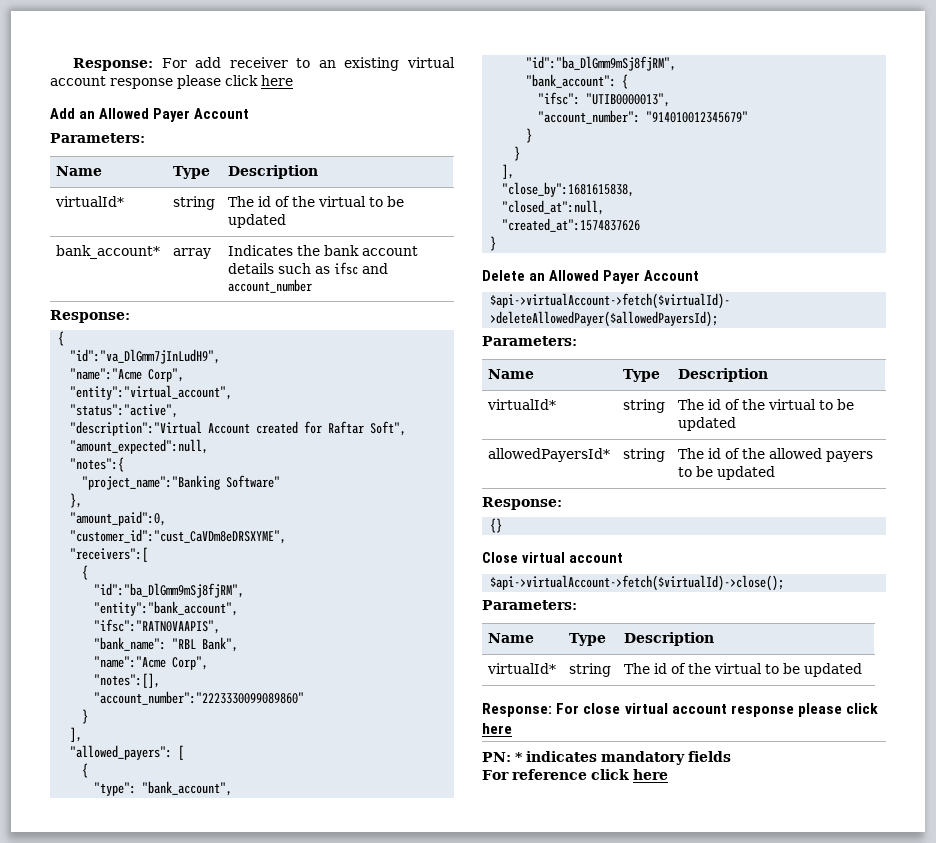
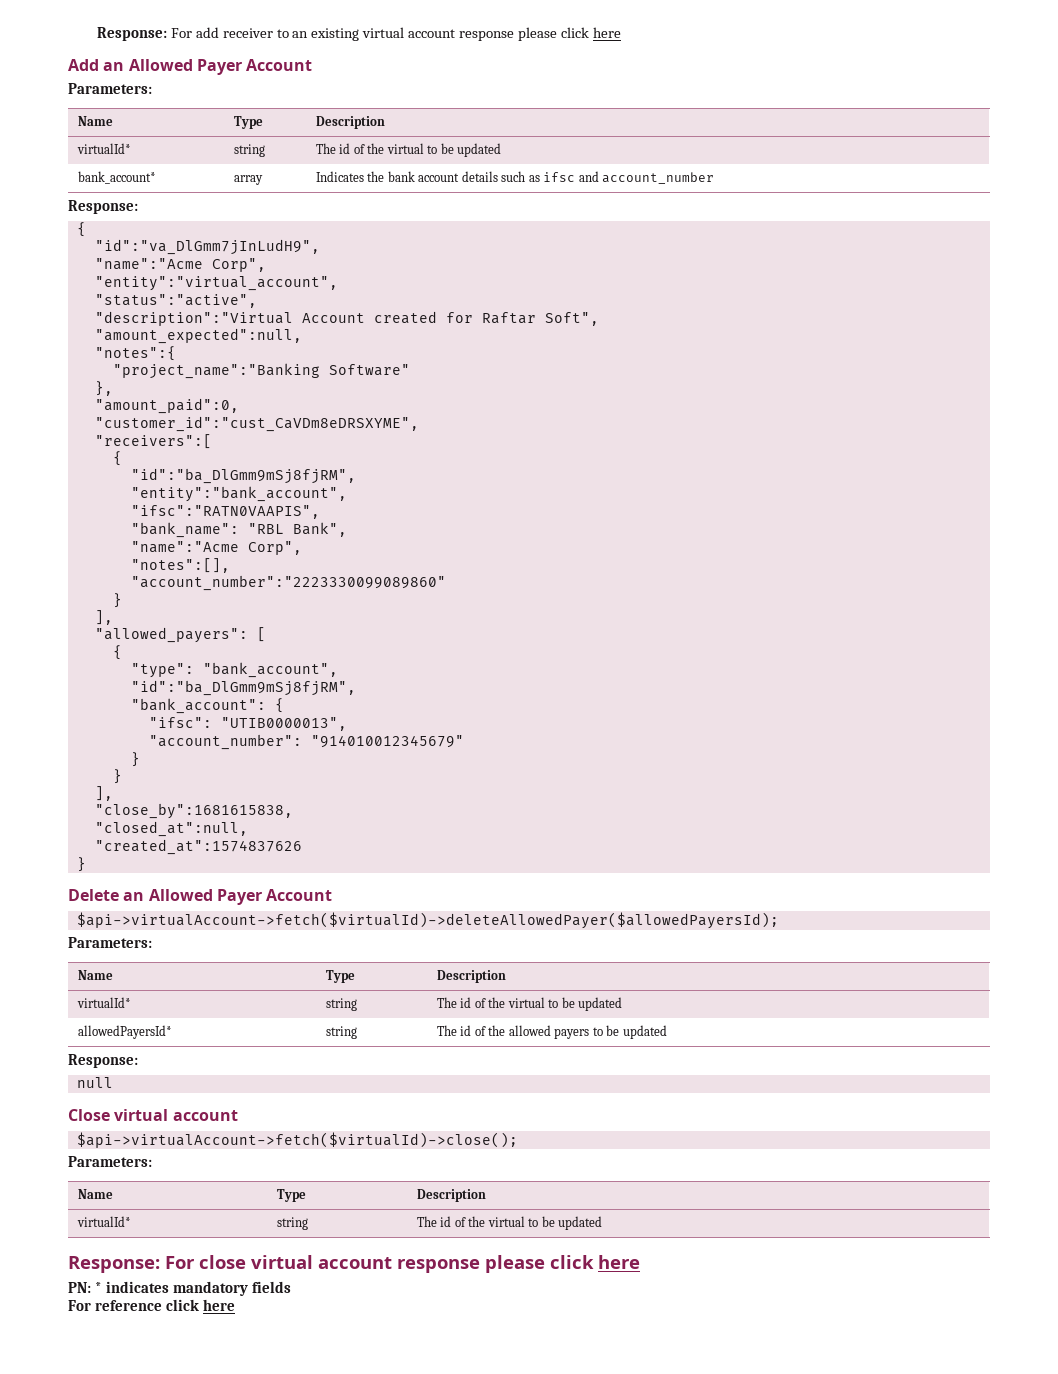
- {}
+ null

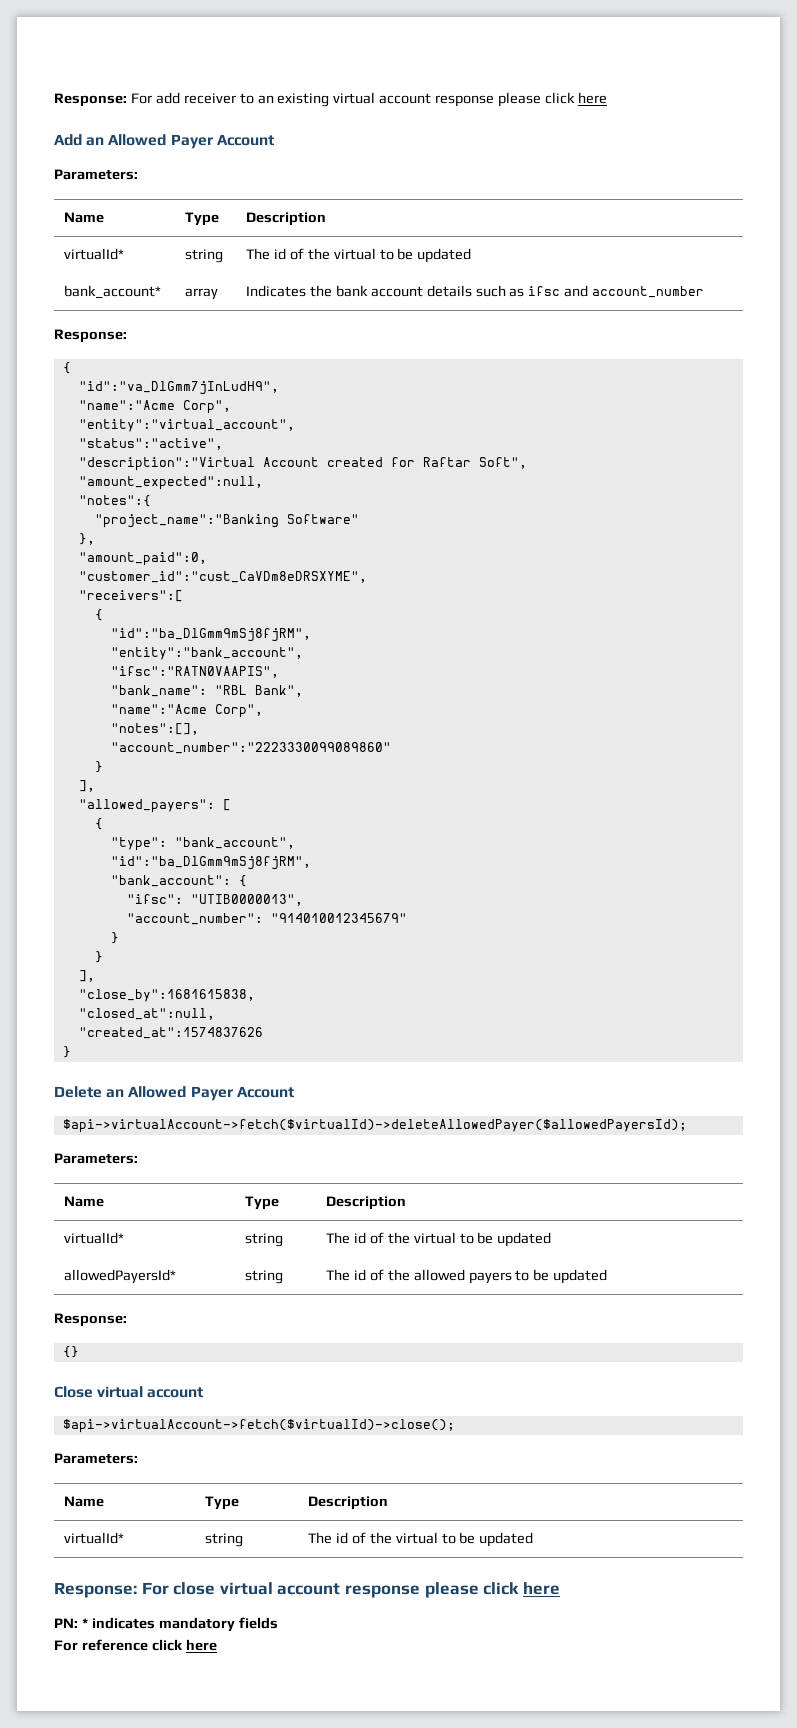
- null
+ {}

